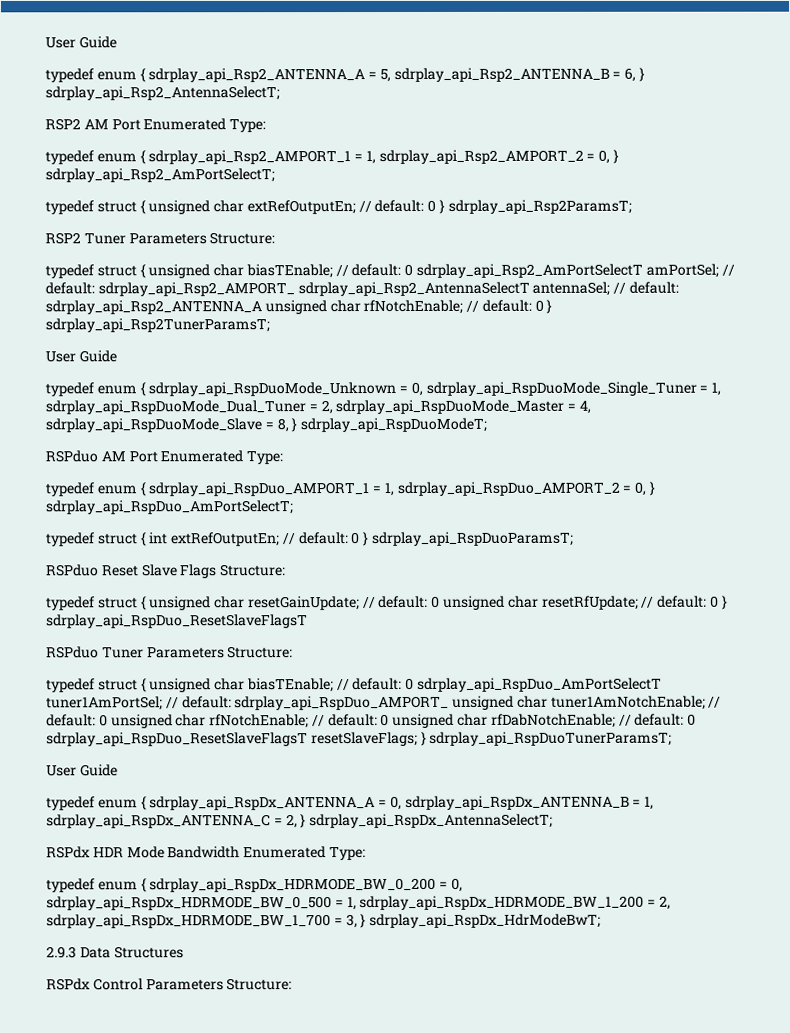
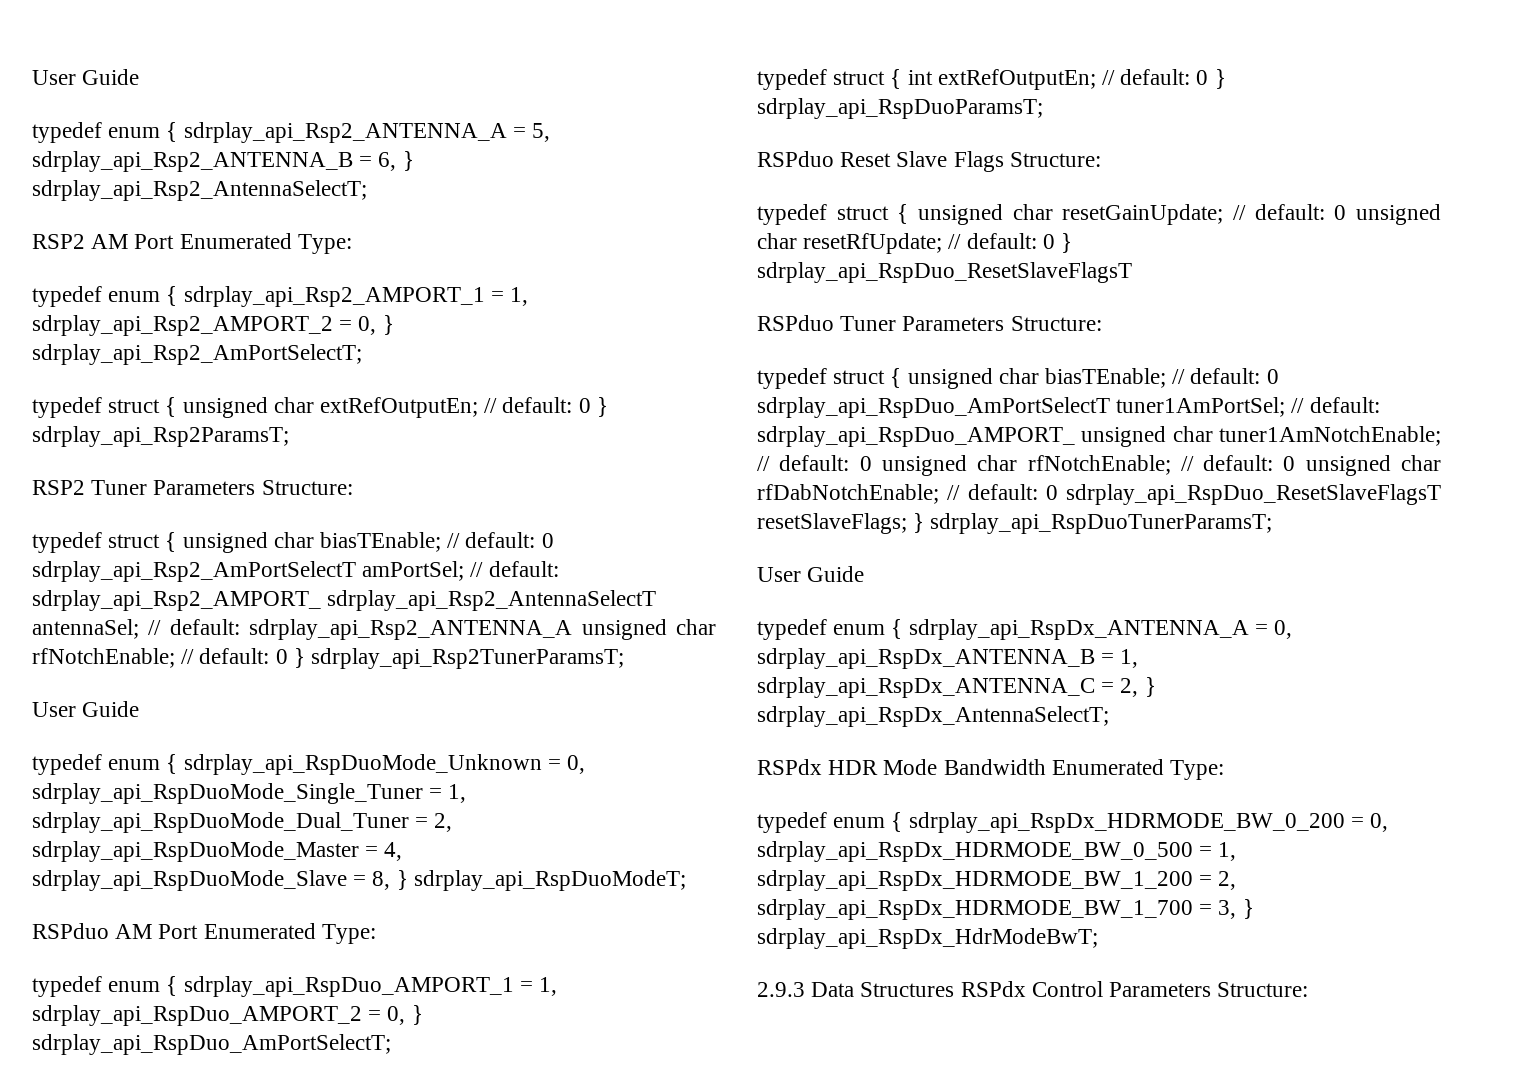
- 2.9.3 Data Structures
- RSPdx Control Parameters Structure:
+ 2.9.3 Data Structures RSPdx Control Parameters Structure:

